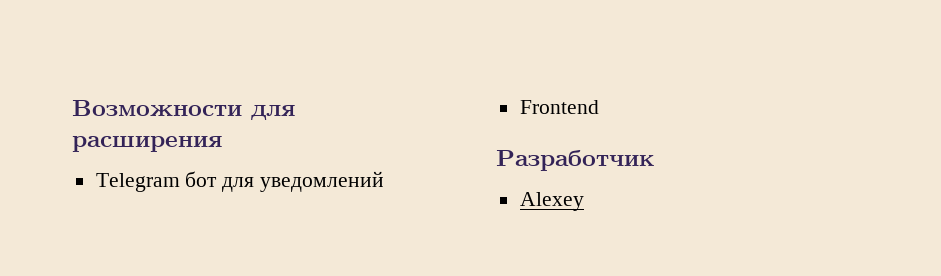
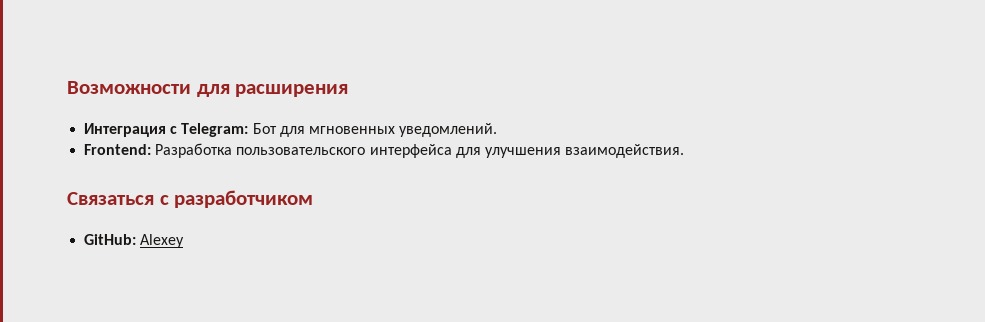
- Telegram бот для уведомлений
- Frontend
- Разработчик
- Alexey
+ Интеграция с Telegram: Бот для мгновенных уведомлений.
+ Frontend: Разработка пользовательского интерфейса для улучшения взаимодействия.
+ Связаться с разработчиком
+ GitHub: Alexey

